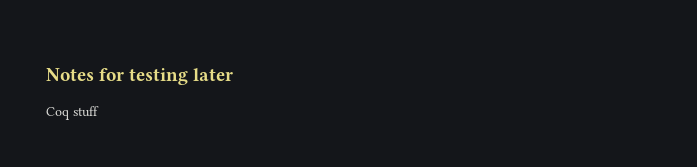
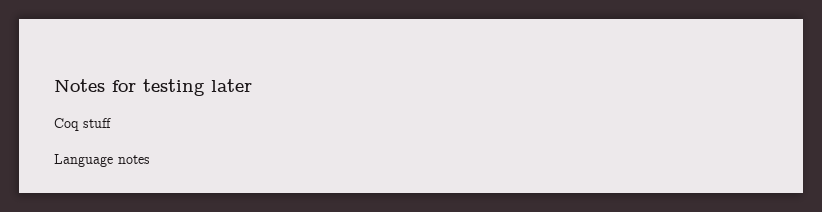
+ Language notes

